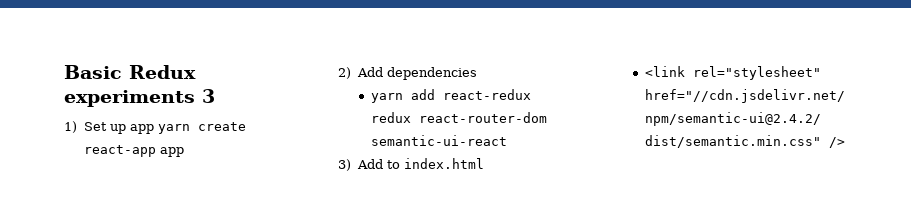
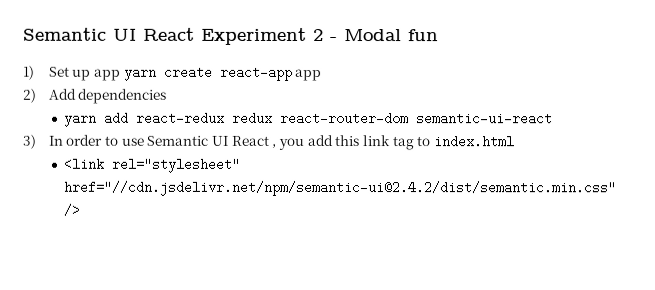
- Basic Redux experiments 3
+ Semantic UI React Experiment 2 - Modal fun
- 3) Add to index.html
+ 3) In order to use Semantic UI React , you add this link tag to index.html

